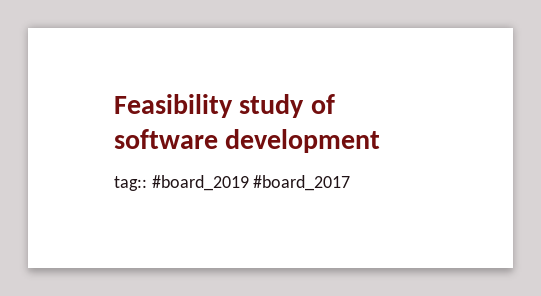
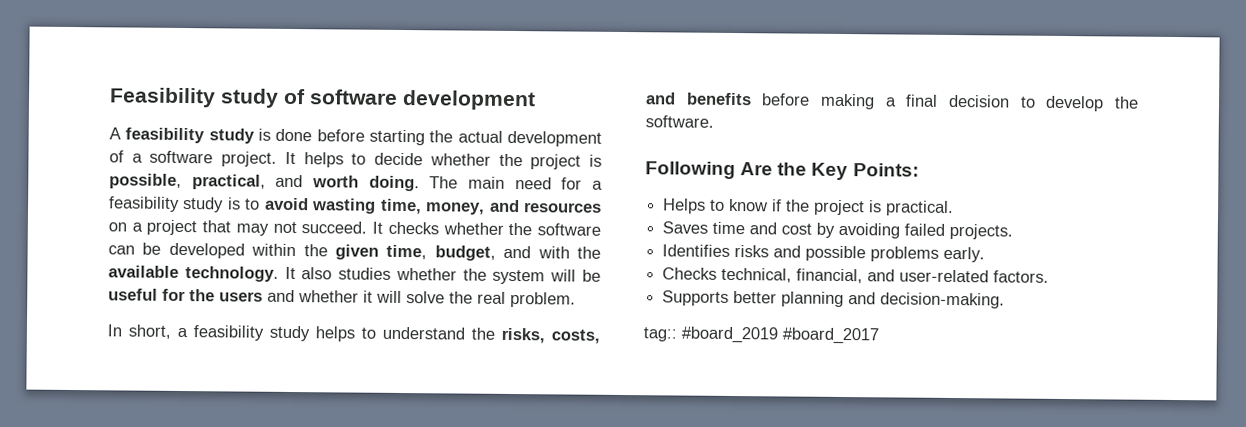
+ A feasibility study is done before starting the actual development of a software project. It helps to decide whether the project is possible, practical, and worth doing. The main need for a feasibility study is to avoid wasting time, money, and resources on a project that may not succeed. It checks whether the software can be developed within the given time, budget, and with the available technology. It also studies whether the system will be useful for the users and whether it will solve the real problem.
+ In short, a feasibility study helps to understand the risks, costs, and benefits before making a final decision to develop the software.
+ Following Are the Key Points:
+ Helps to know if the project is practical.
+ Saves time and cost by avoiding failed projects.
+ Identifies risks and possible problems early.
+ Checks technical, financial, and user-related factors.
+ Supports better planning and decision-making.

